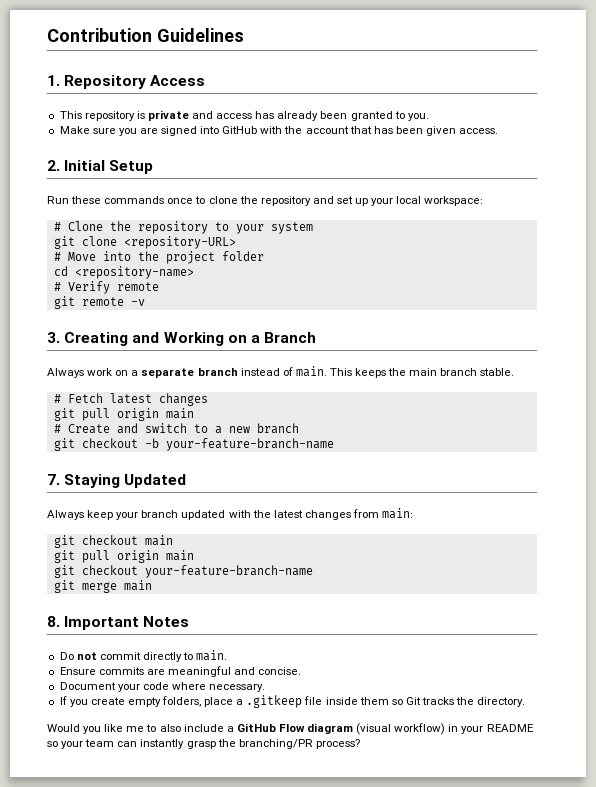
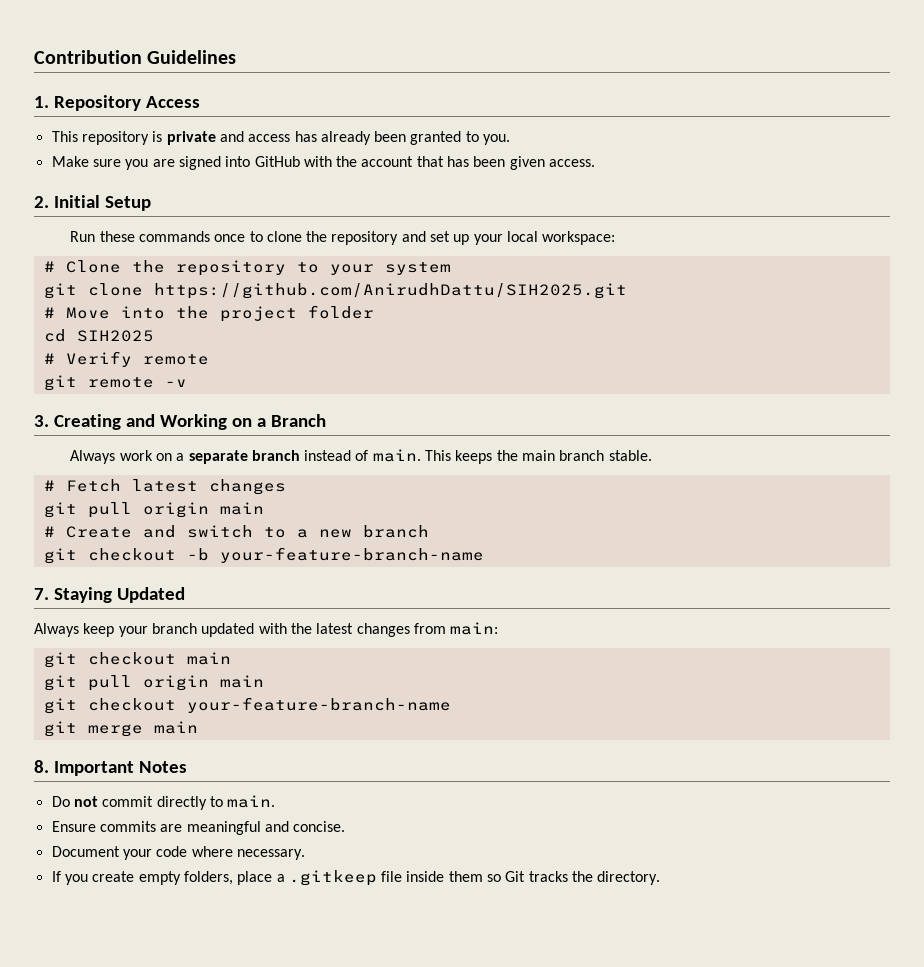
- git clone <repository-URL>
+ git clone https://github.com/AnirudhDattu/SIH2025.git
- cd <repository-name>
+ cd SIH2025
- Would you like me to also include a GitHub Flow diagram (visual workflow) in your README so your team can instantly grasp the branching/PR process?

